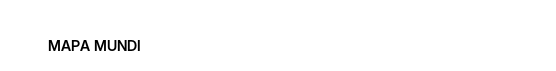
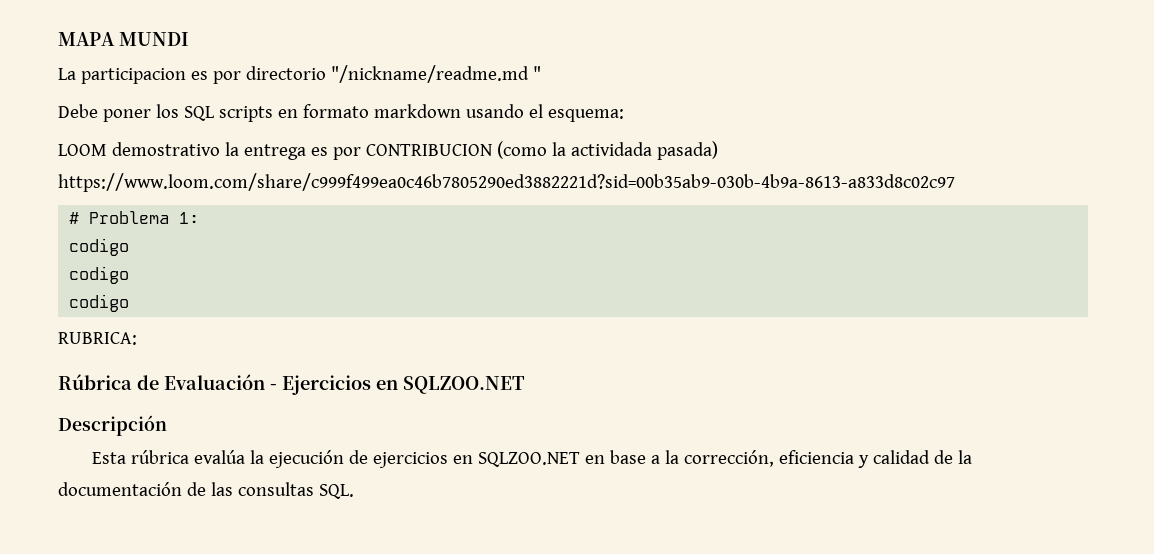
+ La participacion es por directorio "/nickname/readme.md "
+ Debe poner los SQL scripts en formato markdown usando el esquema:
+ LOOM demostrativo la entrega es por CONTRIBUCION (como la actividada pasada) https://www.loom.com/share/c999f499ea0c46b7805290ed3882221d?sid=00b35ab9-030b-4b9a-8613-a833d8c02c97
+ # Problema 1:
+ codigo
+ codigo
+ codigo
+ RUBRICA:
+ Rúbrica de Evaluación - Ejercicios en SQLZOO.NET
+ Descripción
+ Esta rúbrica evalúa la ejecución de ejercicios en SQLZOO.NET en base a la corrección, eficiencia y calidad de la documentación de las consultas SQL.

